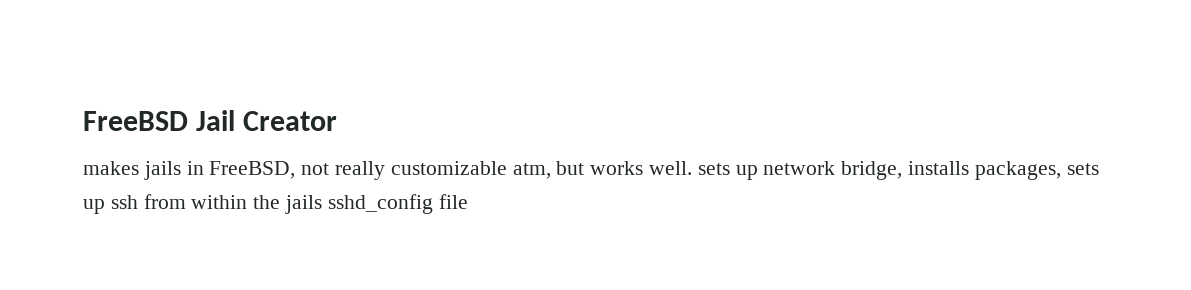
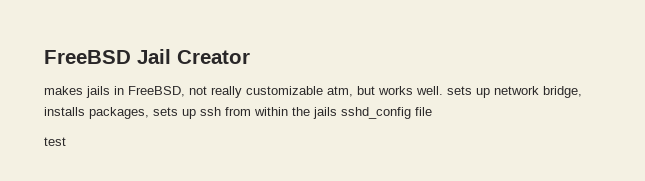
+ test

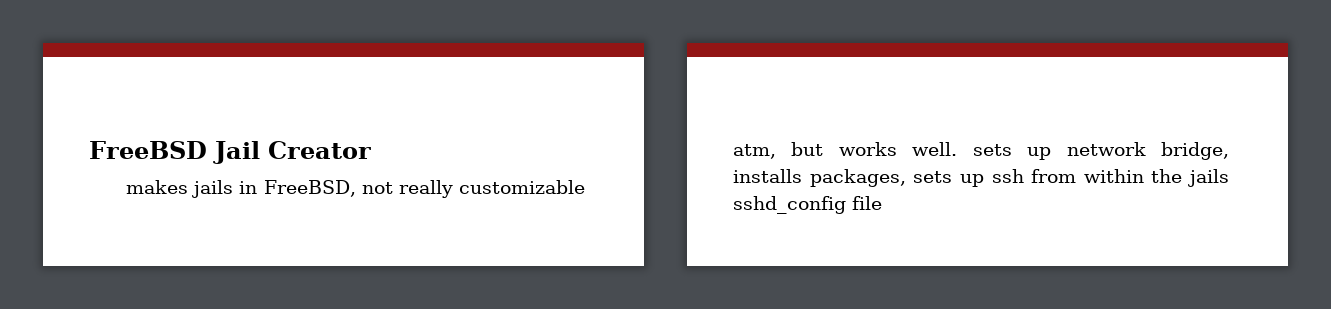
- test

